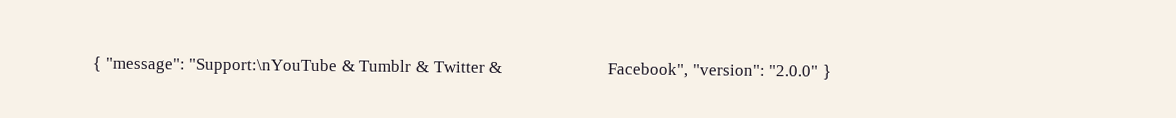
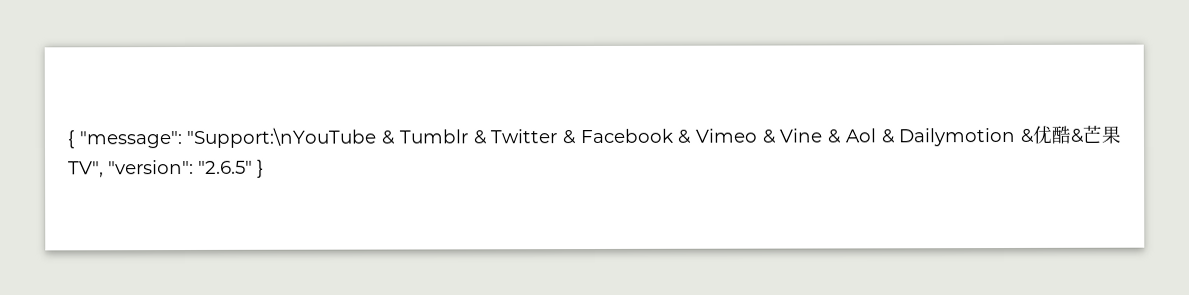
- { "message": "Support:\nYouTube & Tumblr & Twitter & Facebook", "version": "2.0.0" }
+ { "message": "Support:\nYouTube & Tumblr & Twitter & Facebook & Vimeo & Vine & Aol & Dailymotion &优酷&芒果TV", "version": "2.6.5" }

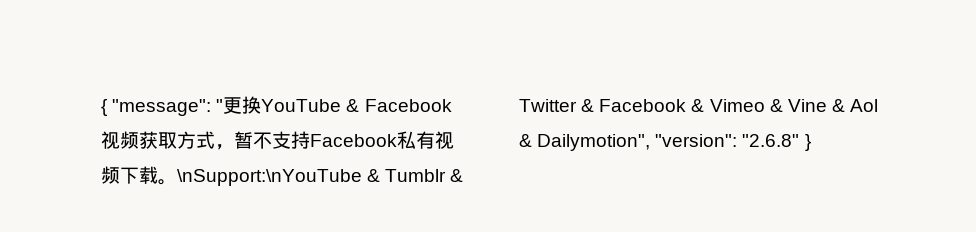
- { "message": "Support:\nYouTube & Tumblr & Twitter & Facebook & Vimeo & Vine & Aol & Dailymotion &优酷&芒果TV", "version": "2.6.5" }
+ { "message": "更换YouTube & Facebook视频获取方式，暂不支持Facebook私有视频下载。\nSupport:\nYouTube & Tumblr & Twitter & Facebook & Vimeo & Vine & Aol & Dailymotion", "version": "2.6.8" }

